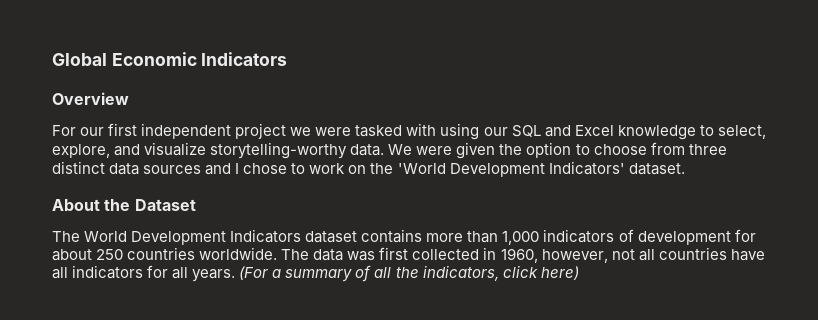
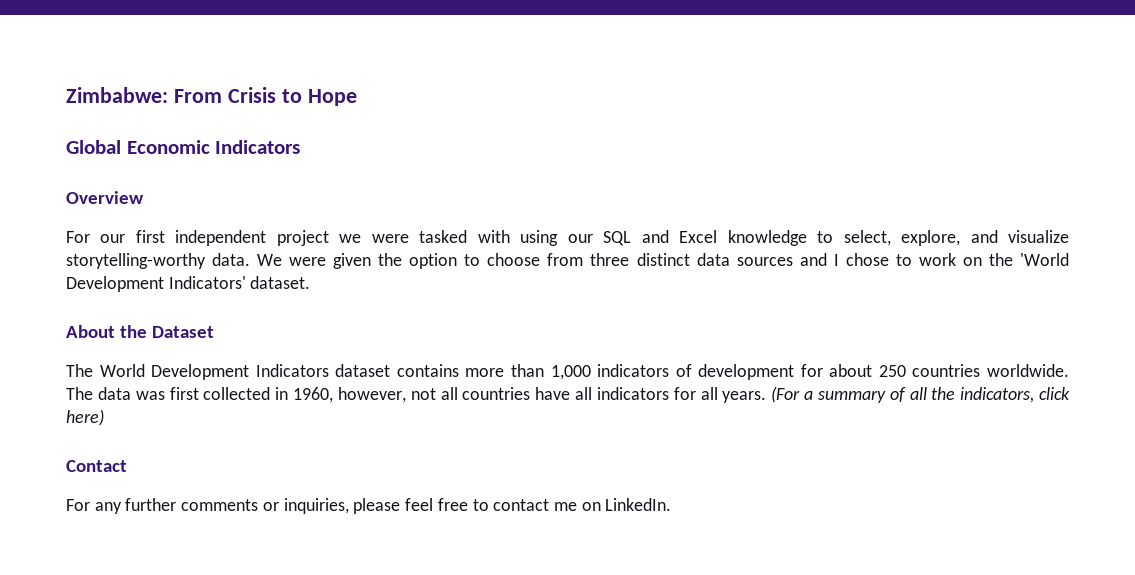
+ Zimbabwe: From Crisis to Hope
+ Contact
+ For any further comments or inquiries, please feel free to contact me on LinkedIn.

